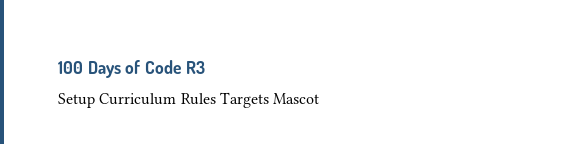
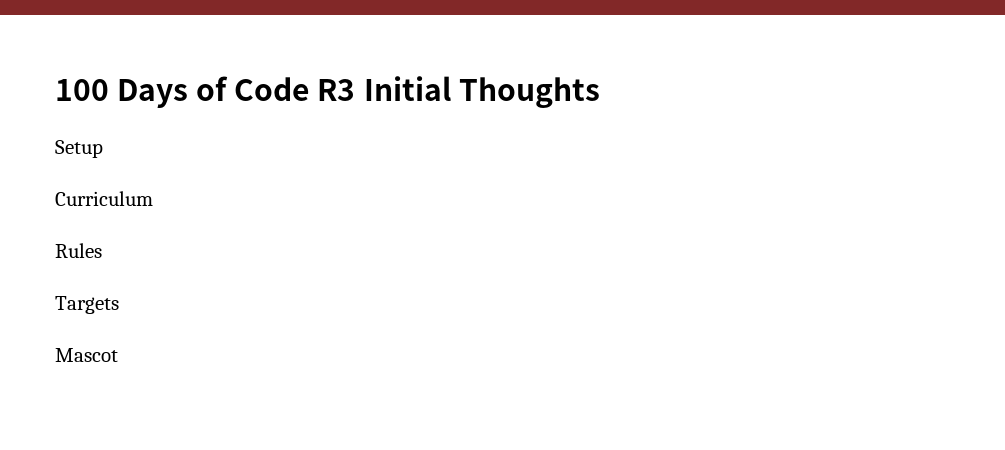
- 100 Days of Code R3
+ 100 Days of Code R3 Initial Thoughts
- Setup Curriculum Rules Targets Mascot
+ Setup
+ Curriculum
+ Rules
+ Targets
+ Mascot

